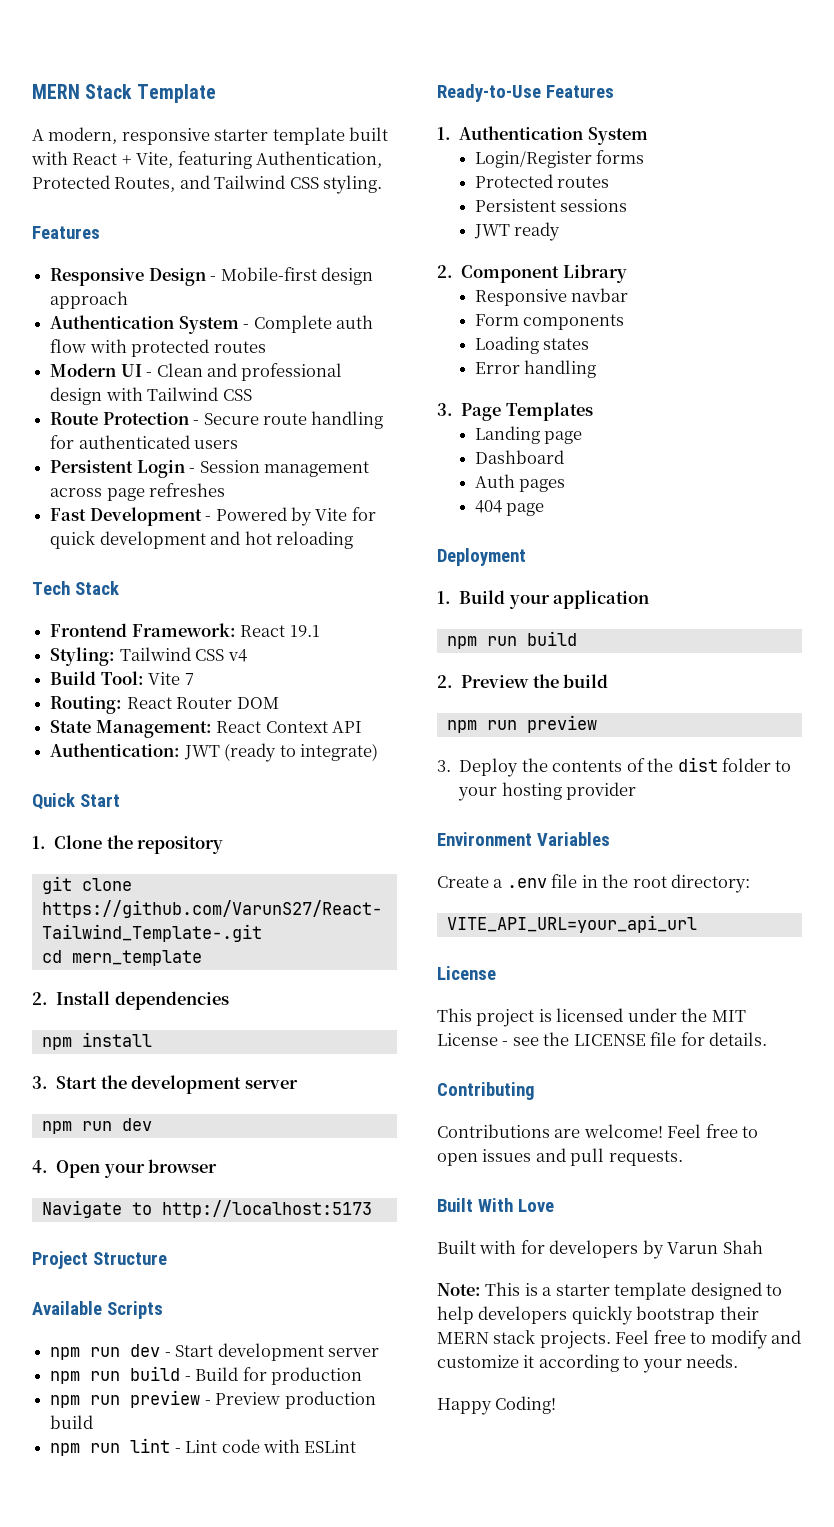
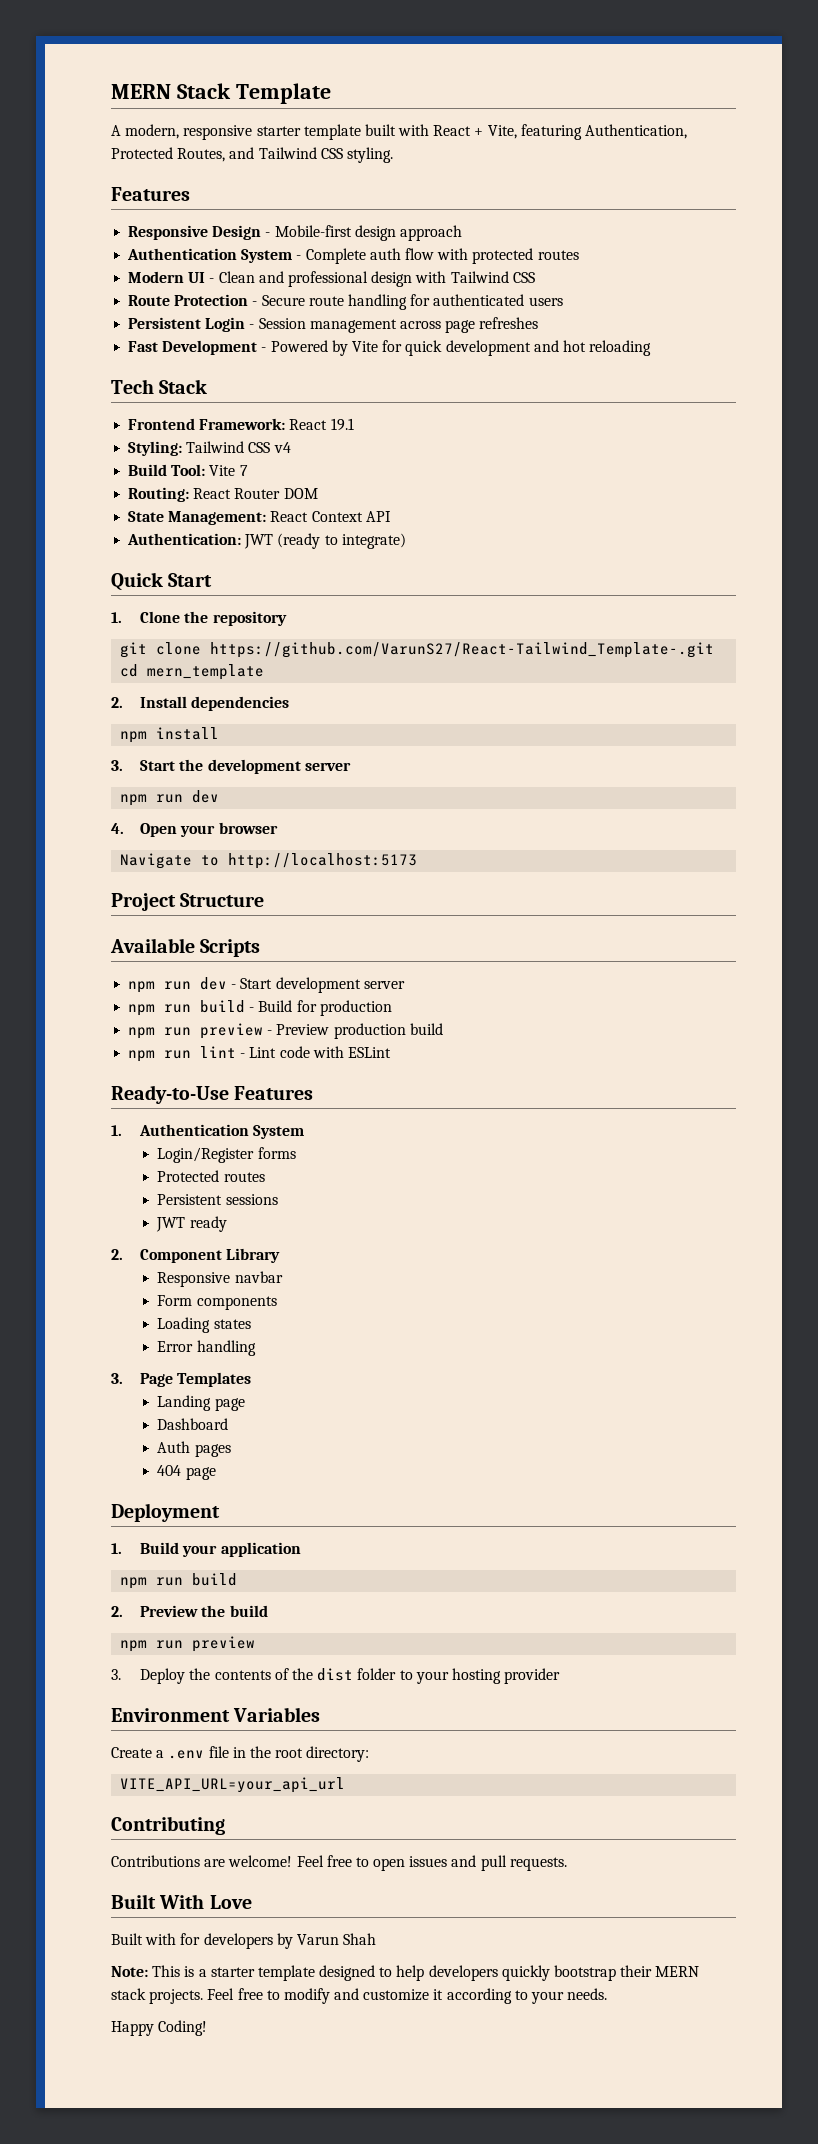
  VITE_API_URL=your_api_url
- License
- This project is licensed under the MIT License - see the LICENSE file for details.

